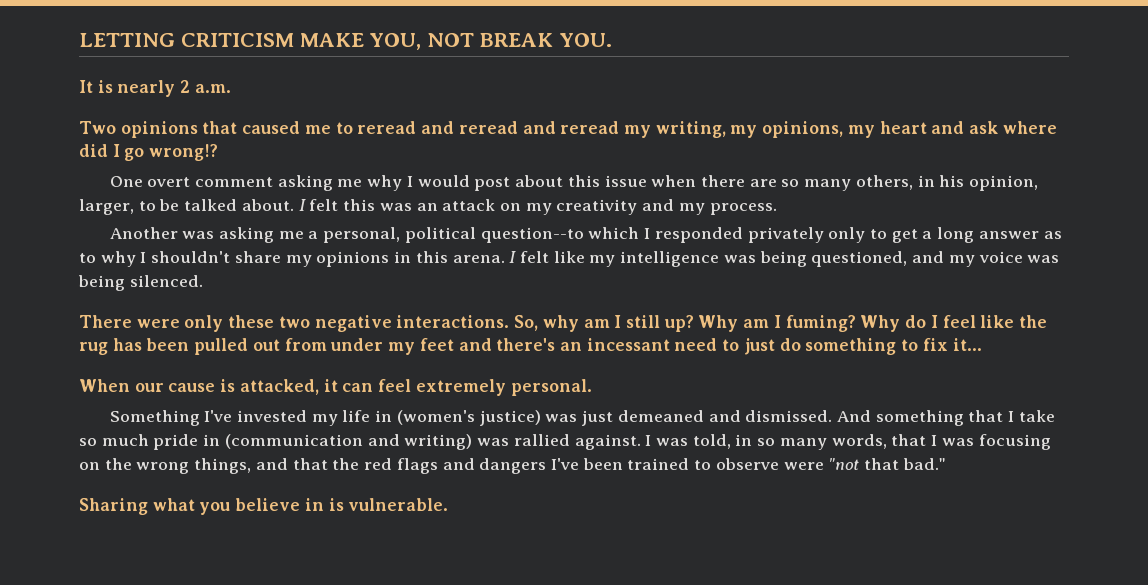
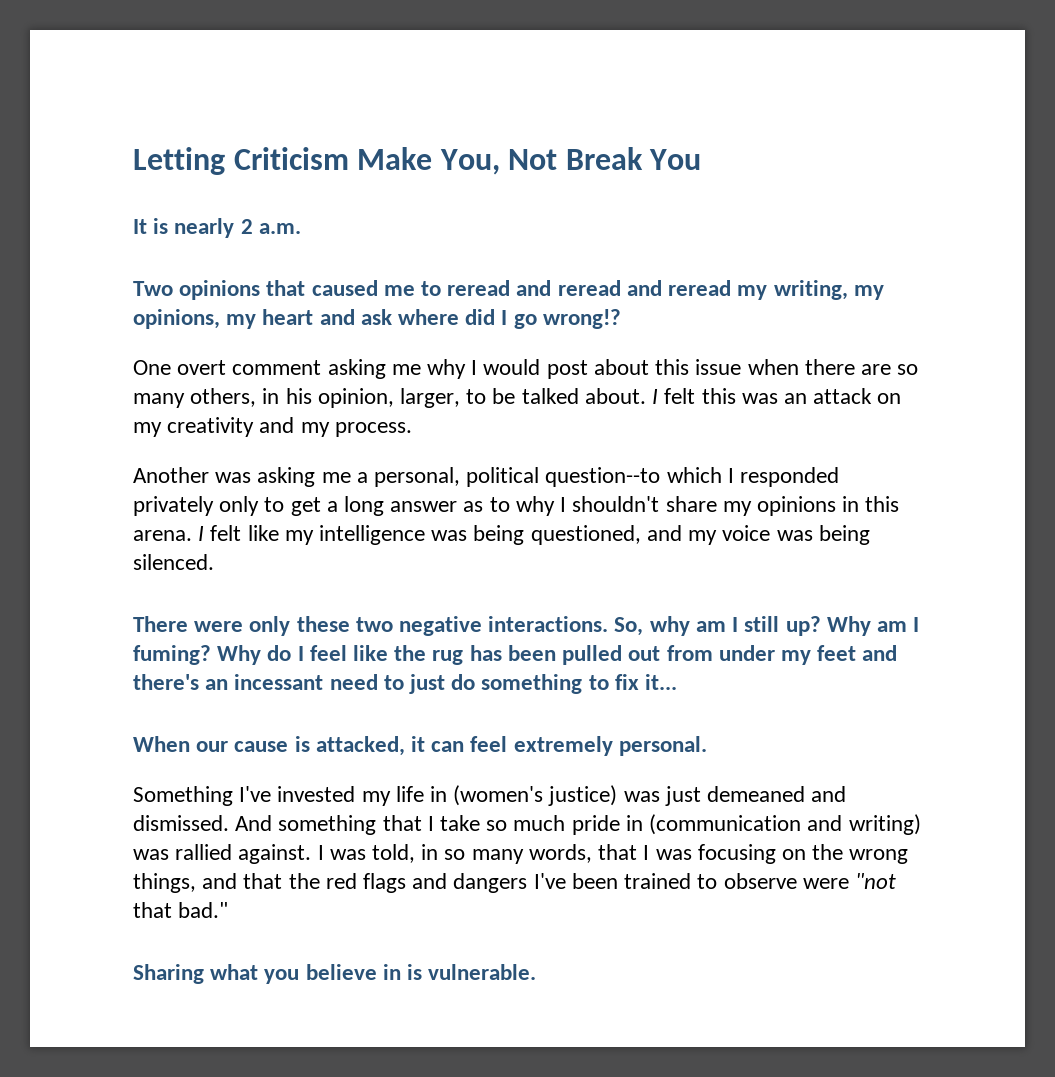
- LETTING CRITICISM MAKE YOU, NOT BREAK YOU.
+ Letting Criticism Make You, Not Break You

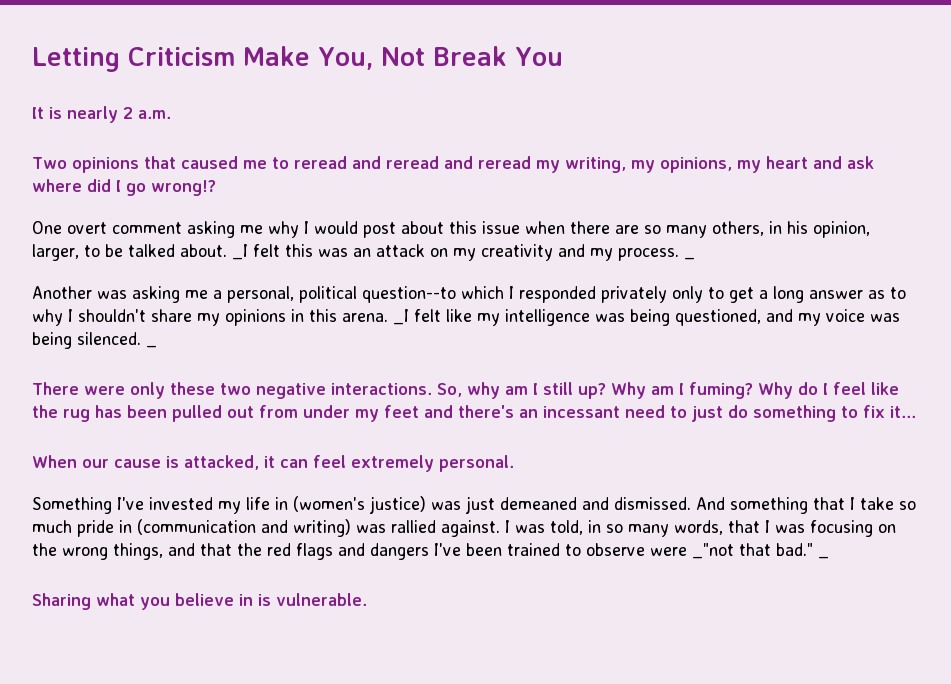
- I felt this was an attack on my creativity and my process.
+ _I felt this was an attack on my creativity and my process. _
- I felt like my intelligence was being questioned, and my voice was being silenced.
+ _I felt like my intelligence was being questioned, and my voice was being silenced. _
- I was told, in so many words, that I was focusing on the wrong things, and that the red flags and dangers I've been trained to observe were "not that bad."
+ I was told, in so many words, that I was focusing on the wrong things, and that the red flags and dangers I've been trained to observe were _"not that bad." _

